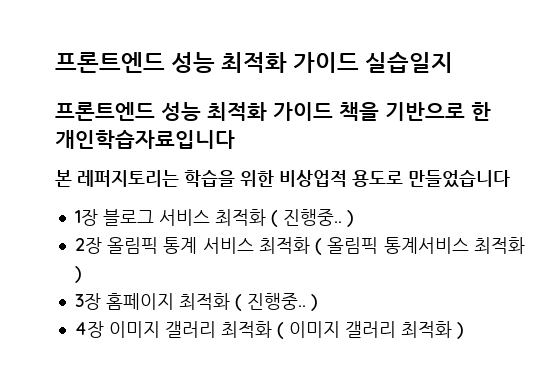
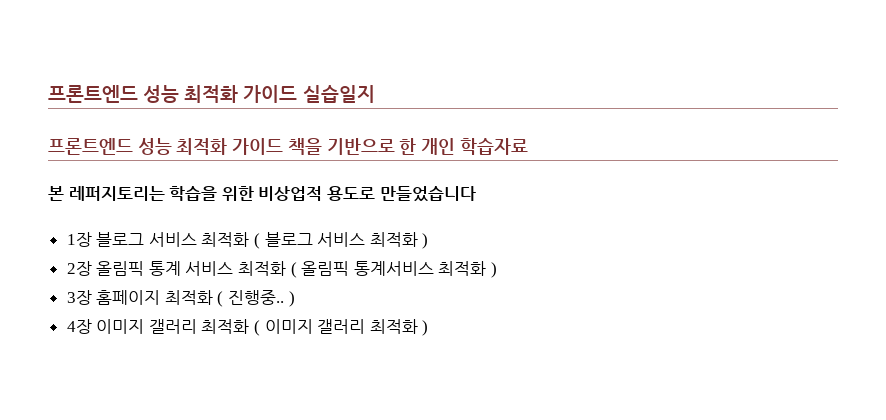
- 프론트엔드 성능 최적화 가이드 책을 기반으로 한 개인학습자료입니다
+ 프론트엔드 성능 최적화 가이드 책을 기반으로 한 개인 학습자료
- 1장 블로그 서비스 최적화 ( 진행중.. )
+ 1장 블로그 서비스 최적화 ( 블로그 서비스 최적화 )

